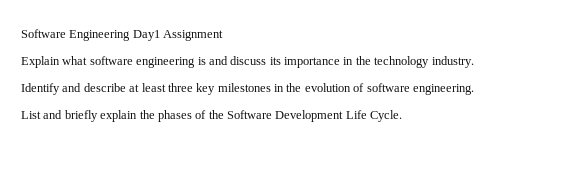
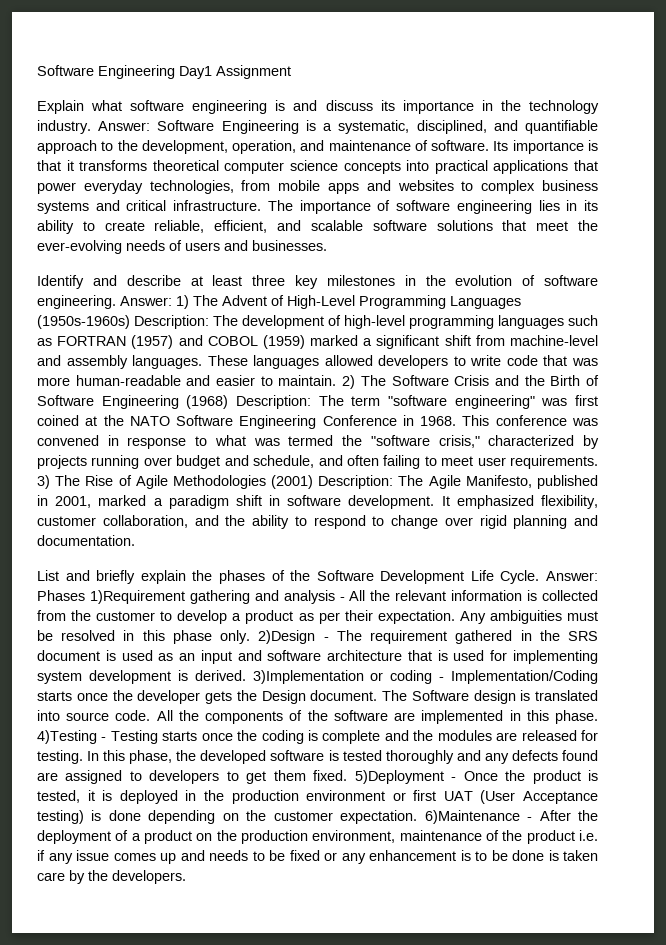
+ Answer: Software Engineering is a systematic, disciplined, and quantifiable approach to the development, operation, and maintenance of software. Its importance is that it transforms theoretical computer science concepts into practical applications that power everyday technologies, from mobile apps and websites to complex business systems and critical infrastructure. The importance of software engineering lies in its ability to create reliable, efficient, and scalable software solutions that meet the ever-evolving needs of users and businesses.
+ Answer: 1) The Advent of High-Level Programming Languages (1950s-1960s) Description: The development of high-level programming languages such as FORTRAN (1957) and COBOL (1959) marked a significant shift from machine-level and assembly languages. These languages allowed developers to write code that was more human-readable and easier to maintain. 2) The Software Crisis and the Birth of Software Engineering (1968) Description: The term "software engineering" was first coined at the NATO Software Engineering Conference in 1968. This conference was convened in response to what was termed the "software crisis," characterized by projects running over budget and schedule, and often failing to meet user requirements. 3) The Rise of Agile Methodologies (2001) Description: The Agile Manifesto, published in 2001, marked a paradigm shift in software development. It emphasized flexibility, customer collaboration, and the ability to respond to change over rigid planning and documentation.
+ Answer: Phases 1)Requirement gathering and analysis - All the relevant information is collected from the customer to develop a product as per their expectation. Any ambiguities must be resolved in this phase only. 2)Design - The requirement gathered in the SRS document is used as an input and software architecture that is used for implementing system development is derived. 3)Implementation or coding - Implementation/Coding starts once the developer gets the Design document. The Software design is translated into source code. All the components of the software are implemented in this phase. 4)Testing - Testing starts once the coding is complete and the modules are released for testing. In this phase, the developed software is tested thoroughly and any defects found are assigned to developers to get them fixed. 5)Deployment - Once the product is tested, it is deployed in the production environment or first UAT (User Acceptance testing) is done depending on the customer expectation. 6)Maintenance - After the deployment of a product on the production environment, maintenance of the product i.e. if any issue comes up and needs to be fixed or any enhancement is to be done is taken care by the developers.

